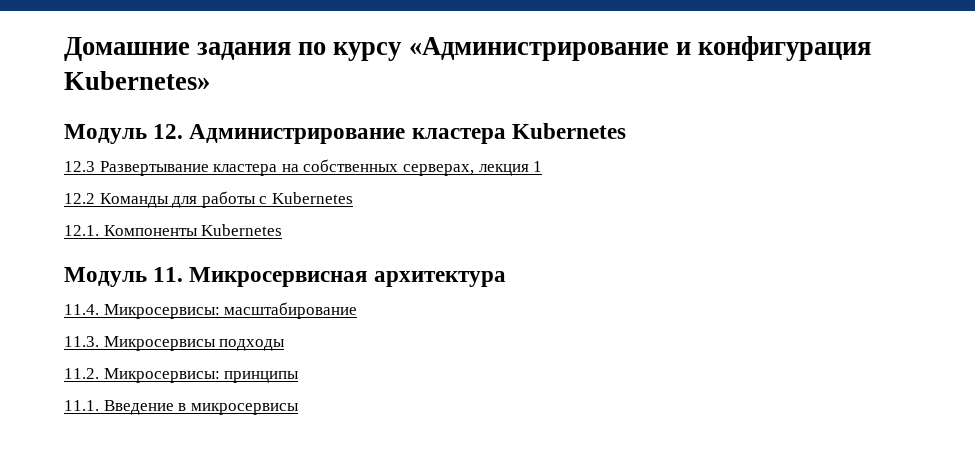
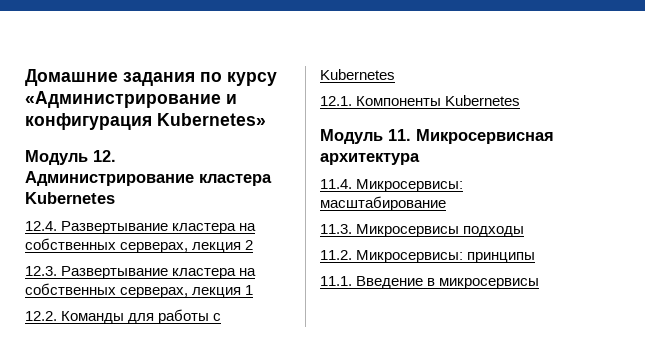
- 12.3 Развертывание кластера на собственных серверах, лекция 1
+ 12.4. Развертывание кластера на собственных серверах, лекция 2
+ 12.3. Развертывание кластера на собственных серверах, лекция 1
- 12.2 Команды для работы с Kubernetes
+ 12.2. Команды для работы с Kubernetes

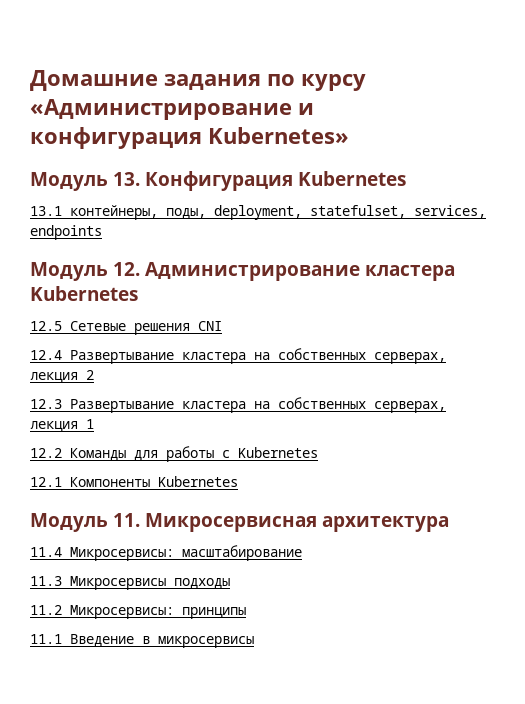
+ Модуль 13. Конфигурация Kubernetes
+ 13.1 контейнеры, поды, deployment, statefulset, services, endpoints
- 12.4. Развертывание кластера на собственных серверах, лекция 2
+ 12.5 Сетевые решения CNI
+ 12.4 Развертывание кластера на собственных серверах, лекция 2
- 12.3. Развертывание кластера на собственных серверах, лекция 1
+ 12.3 Развертывание кластера на собственных серверах, лекция 1
- 12.2. Команды для работы с Kubernetes
+ 12.2 Команды для работы с Kubernetes
- 12.1. Компоненты Kubernetes
+ 12.1 Компоненты Kubernetes
- 11.4. Микросервисы: масштабирование
+ 11.4 Микросервисы: масштабирование
- 11.3. Микросервисы подходы
+ 11.3 Микросервисы подходы
- 11.2. Микросервисы: принципы
+ 11.2 Микросервисы: принципы
- 11.1. Введение в микросервисы
+ 11.1 Введение в микросервисы

